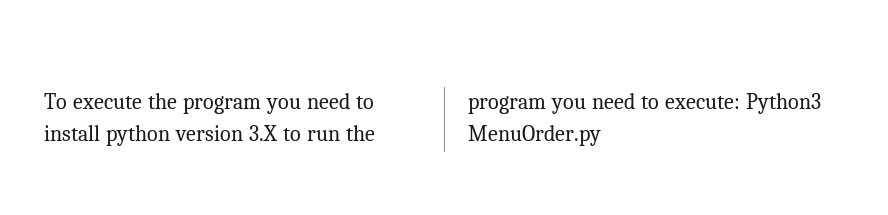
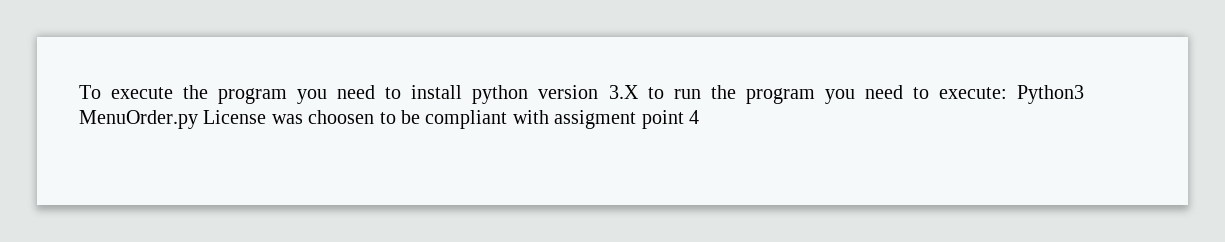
- To execute the program you need to install python version 3.X to run the program you need to execute: Python3 MenuOrder.py
+ To execute the program you need to install python version 3.X to run the program you need to execute: Python3 MenuOrder.py License was choosen to be compliant with assigment point 4

